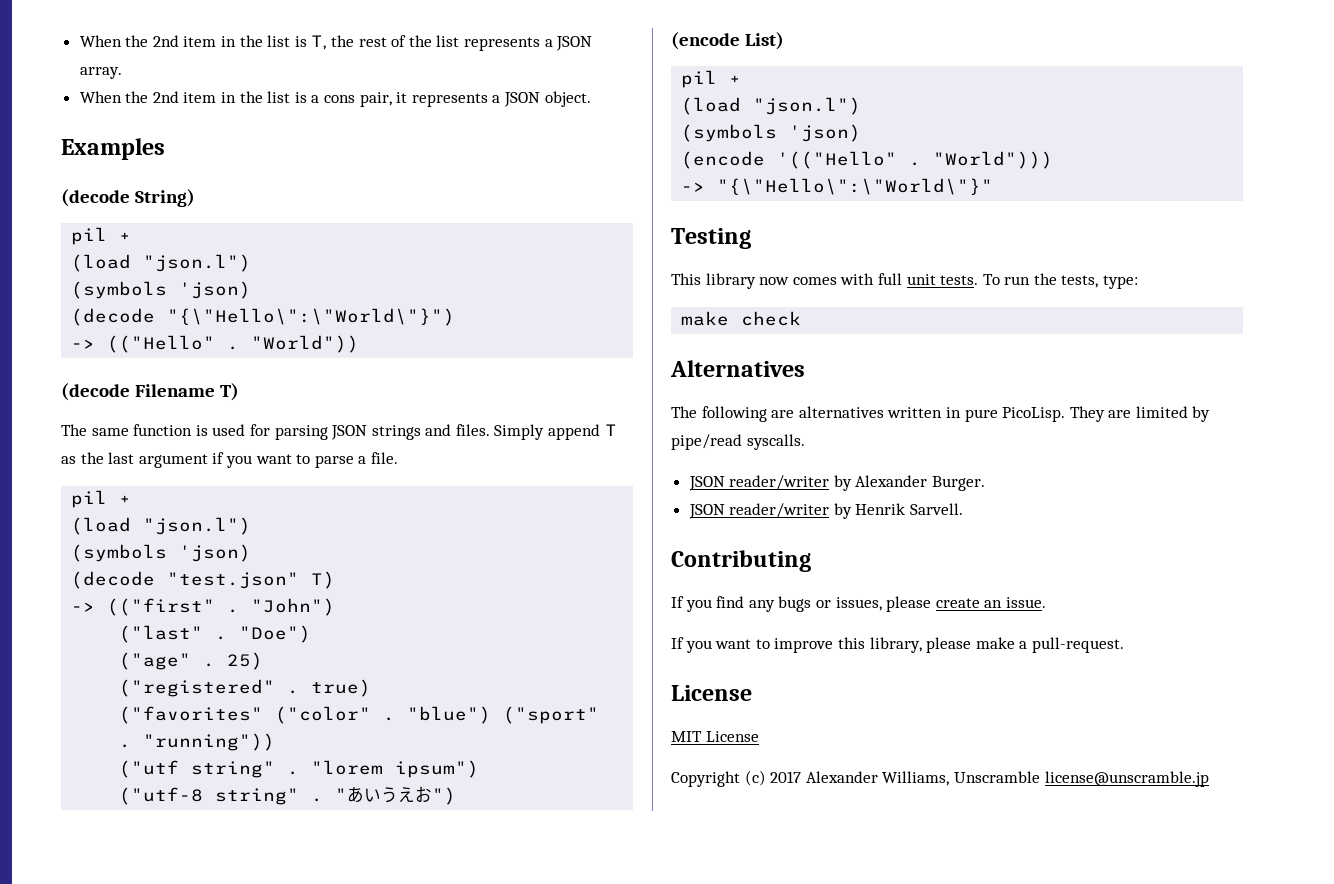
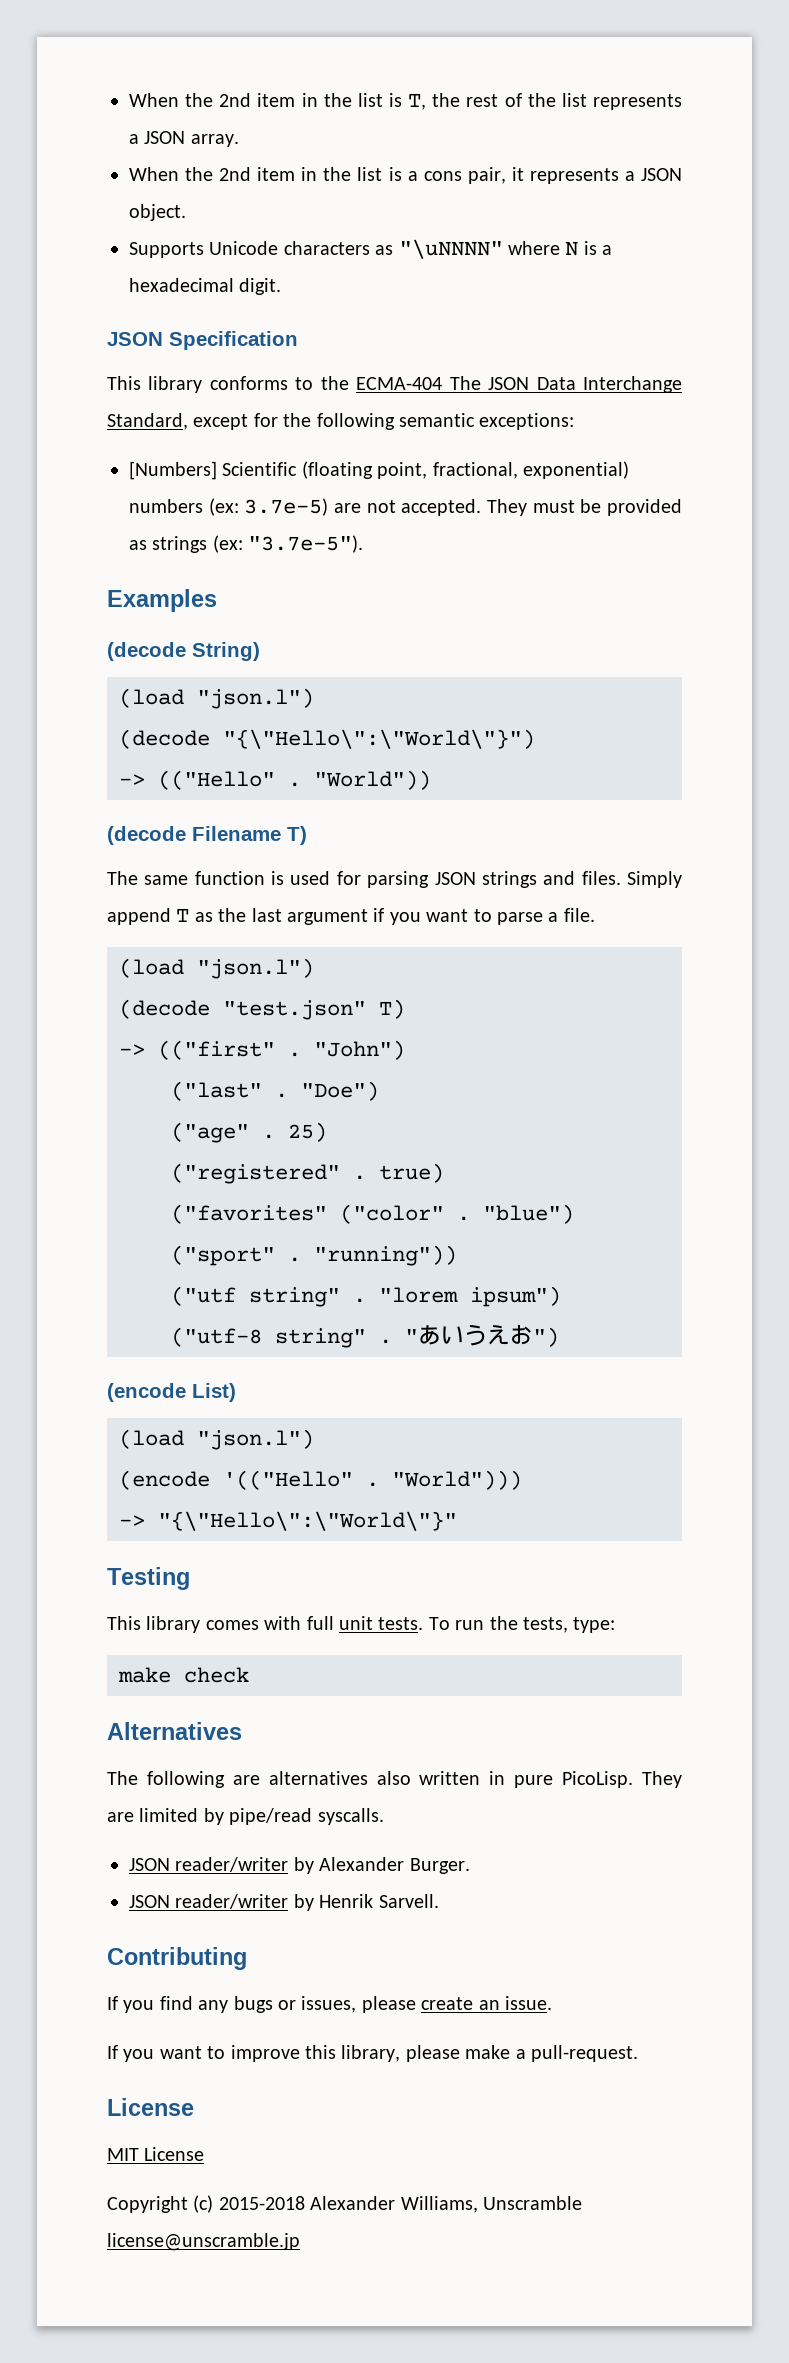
+ Supports Unicode characters as "\uNNNN" where N is a hexadecimal digit.
+ JSON Specification
+ This library conforms to the ECMA-404 The JSON Data Interchange Standard, except for the following semantic exceptions:
+ [Numbers] Scientific (floating point, fractional, exponential) numbers (ex: 3.7e-5) are not accepted. They must be provided as strings (ex: "3.7e-5").
  (decode String)
- pil +
  (load "json.l")
- (symbols 'json)
  Simply append T as the last argument if you want to parse a file.
- pil +
  (load "json.l")
- (symbols 'json)
  (encode List)
- pil +
  (load "json.l")
- (symbols 'json)
- This library now comes with full unit tests.
+ This library comes with full unit tests.
- The following are alternatives written in pure PicoLisp.
+ The following are alternatives also written in pure PicoLisp.
- Copyright (c) 2017 Alexander Williams, Unscramble license@unscramble.jp
+ Copyright (c) 2015-2018 Alexander Williams, Unscramble license@unscramble.jp

